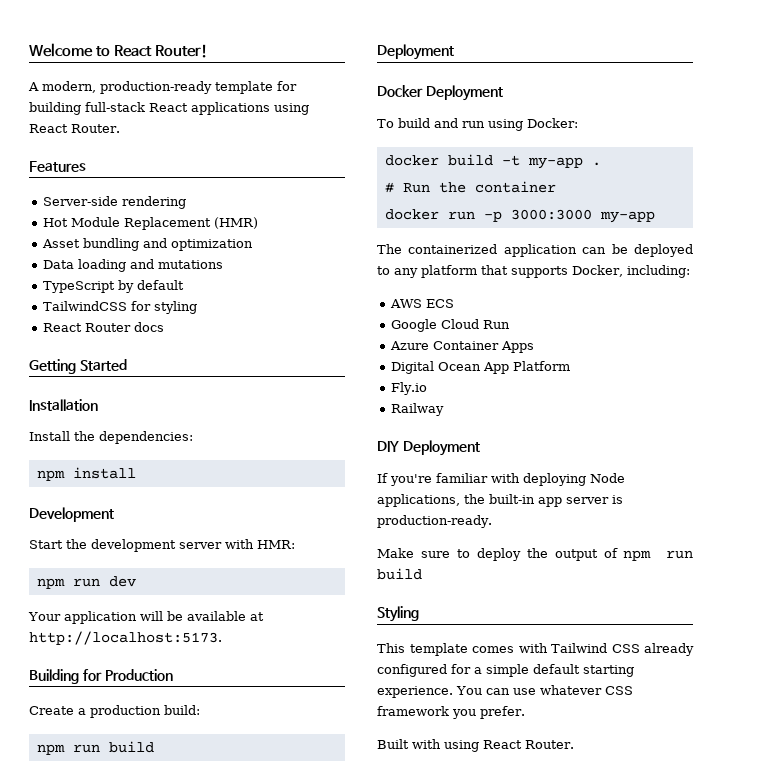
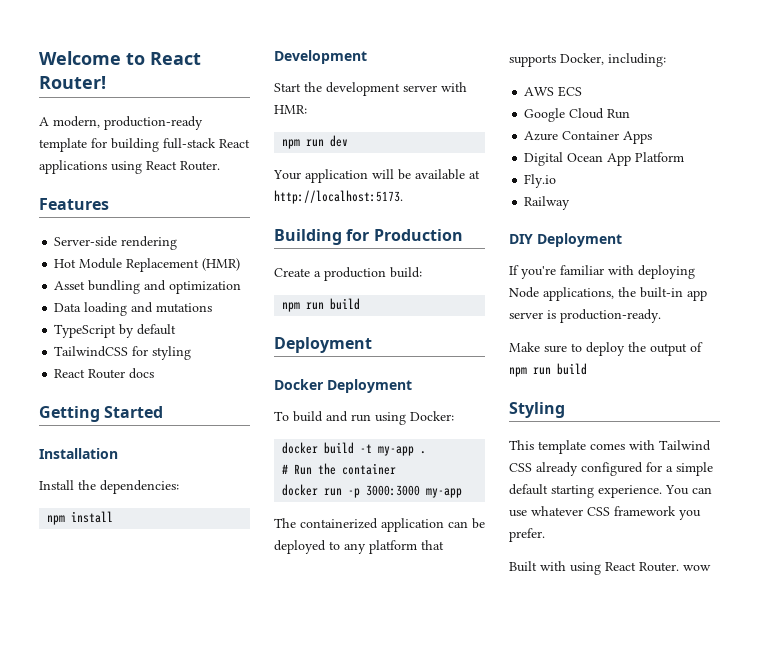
- Built with using React Router.
+ Built with using React Router. wow

